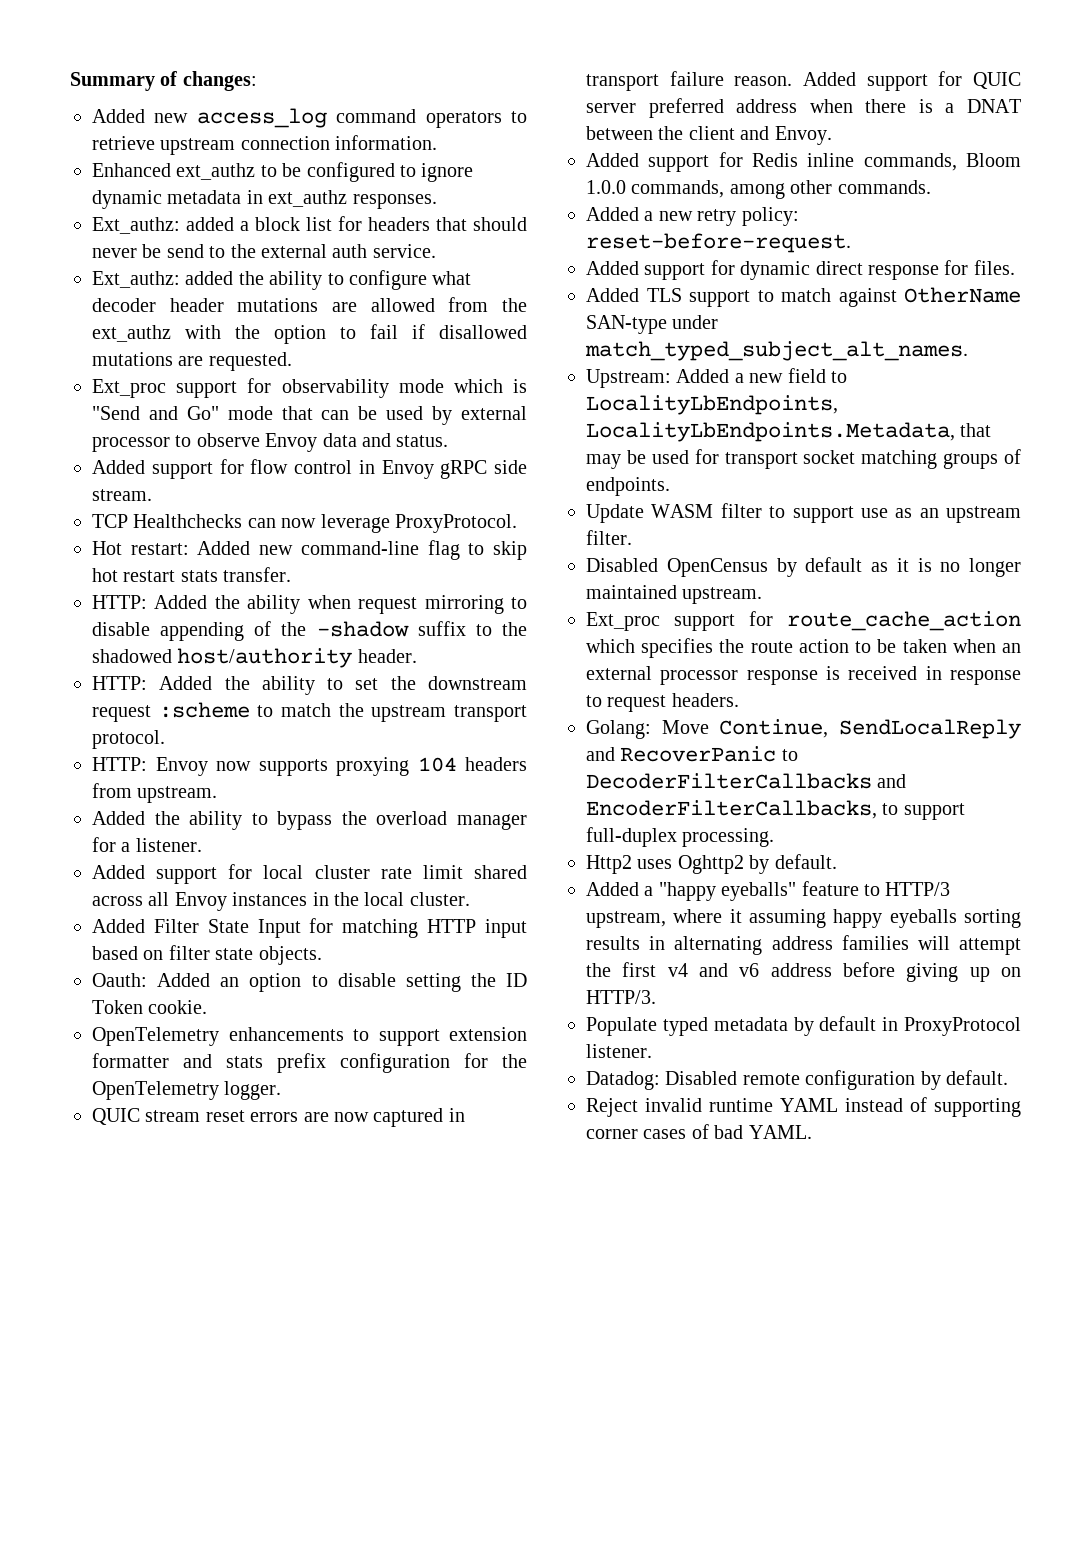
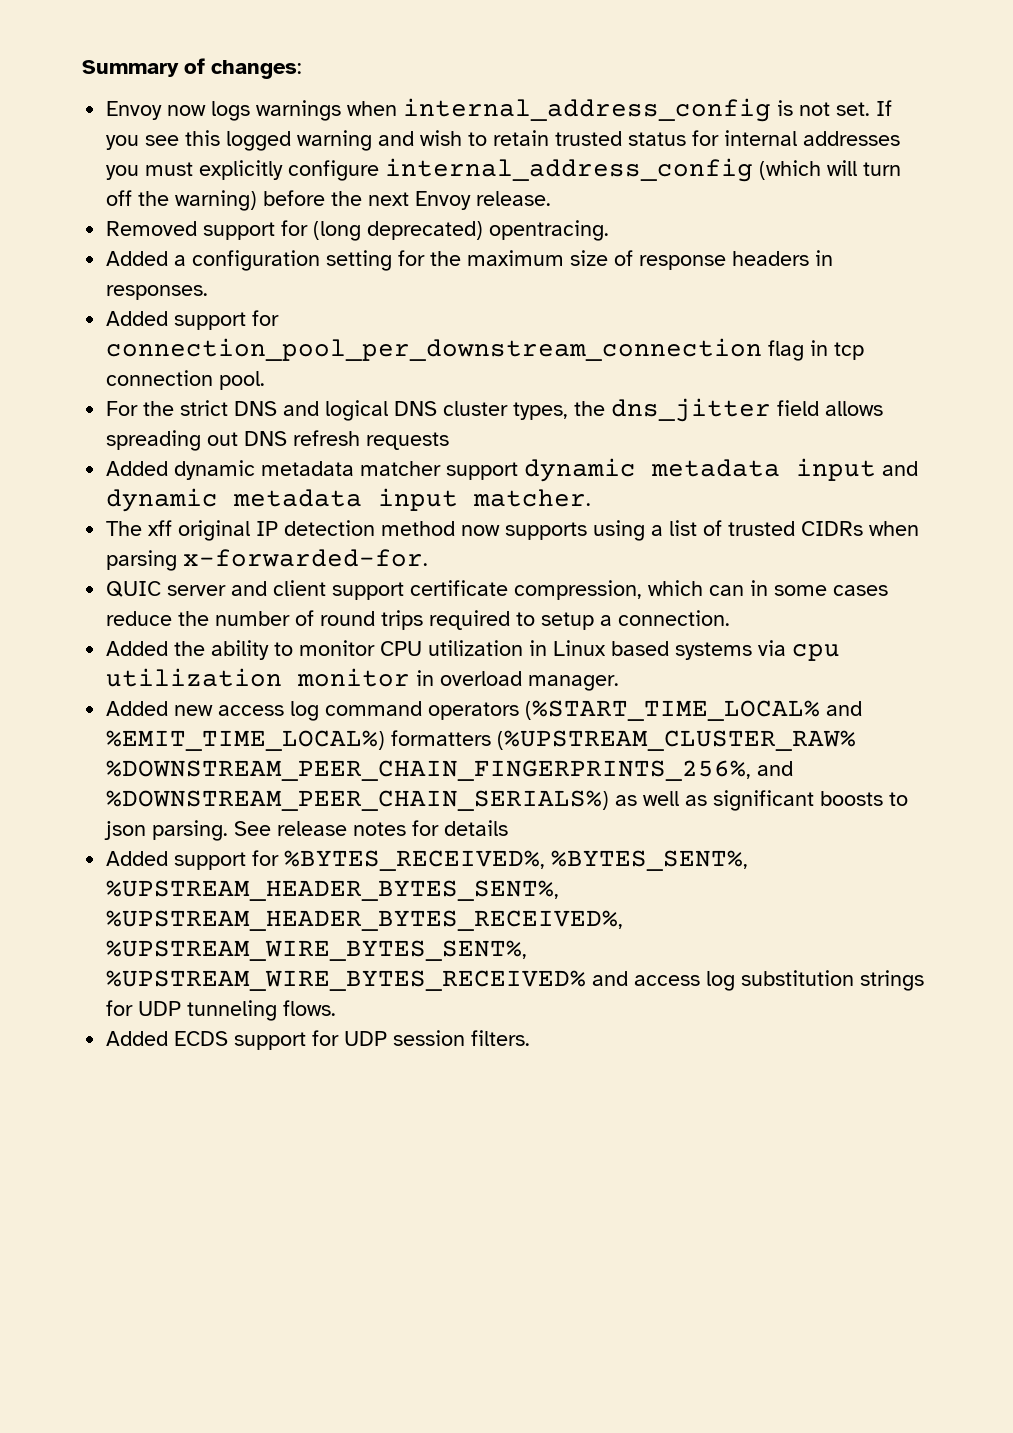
- Added new access_log command operators to retrieve upstream connection information.
- Enhanced ext_authz to be configured to ignore dynamic metadata in ext_authz responses.
- Ext_authz: added a block list for headers that should never be send to the external auth service.
- Ext_authz: added the ability to configure what decoder header mutations are allowed from the ext_authz with the option to fail if disallowed mutations are requested.
- Ext_proc support for observability mode which is "Send and Go" mode that can be used by external processor to observe Envoy data and status.
- Added support for flow control in Envoy gRPC side stream.
- TCP Healthchecks can now leverage ProxyProtocol.
- Hot restart: Added new command-line flag to skip hot restart stats transfer.
- HTTP: Added the ability when request mirroring to disable appending of the -shadow suffix to the shadowed host/authority header.
- HTTP: Added the ability to set the downstream request :scheme to match the upstream transport protocol.
- HTTP: Envoy now supports proxying 104 headers from upstream.
- Added the ability to bypass the overload manager for a listener.
- Added support for local cluster rate limit shared across all Envoy instances in the local cluster.
- Added Filter State Input for matching HTTP input based on filter state objects.
- Oauth: Added an option to disable setting the ID Token cookie.
- OpenTelemetry enhancements to support extension formatter and stats prefix configuration for the OpenTelemetry logger.
- QUIC stream reset errors are now captured in transport failure reason. Added support for QUIC server preferred address when there is a DNAT between the client and Envoy.
- Added support for Redis inline commands, Bloom 1.0.0 commands, among other commands.
- Added a new retry policy: reset-before-request.
- Added support for dynamic direct response for files.
- Added TLS support to match against OtherName SAN-type under match_typed_subject_alt_names.
- Upstream: Added a new field to LocalityLbEndpoints, LocalityLbEndpoints.Metadata, that may be used for transport socket matching groups of endpoints.
- Update WASM filter to support use as an upstream filter.
- Disabled OpenCensus by default as it is no longer maintained upstream.
- Ext_proc support for route_cache_action which specifies the route action to be taken when an external processor response is received in response to request headers.
- Golang: Move Continue, SendLocalReply and RecoverPanic to DecoderFilterCallbacks and EncoderFilterCallbacks, to support full-duplex processing.
- Http2 uses Oghttp2 by default.
- Added a "happy eyeballs" feature to HTTP/3 upstream, where it assuming happy eyeballs sorting results in alternating address families will attempt the first v4 and v6 address before giving up on HTTP/3.
- Populate typed metadata by default in ProxyProtocol listener.
- Datadog: Disabled remote configuration by default.
- Reject invalid runtime YAML instead of supporting corner cases of bad YAML.
+ Envoy now logs warnings when internal_address_config is not set. If you see this logged warning and wish to retain trusted status for internal addresses you must explicitly configure internal_address_config (which will turn off the warning) before the next Envoy release.
+ Removed support for (long deprecated) opentracing.
+ Added a configuration setting for the maximum size of response headers in responses.
+ Added support for connection_pool_per_downstream_connection flag in tcp connection pool.
+ For the strict DNS and logical DNS cluster types, the dns_jitter field allows spreading out DNS refresh requests
+ Added dynamic metadata matcher support dynamic metadata input and dynamic metadata input matcher.
+ The xff original IP detection method now supports using a list of trusted CIDRs when parsing x-forwarded-for.
+ QUIC server and client support certificate compression, which can in some cases reduce the number of round trips required to setup a connection.
+ Added the ability to monitor CPU utilization in Linux based systems via cpu utilization monitor in overload manager.
+ Added new access log command operators (%START_TIME_LOCAL% and %EMIT_TIME_LOCAL%) formatters (%UPSTREAM_CLUSTER_RAW% %DOWNSTREAM_PEER_CHAIN_FINGERPRINTS_256%, and %DOWNSTREAM_PEER_CHAIN_SERIALS%) as well as significant boosts to json parsing. See release notes for details
+ Added support for %BYTES_RECEIVED%, %BYTES_SENT%, %UPSTREAM_HEADER_BYTES_SENT%, %UPSTREAM_HEADER_BYTES_RECEIVED%, %UPSTREAM_WIRE_BYTES_SENT%, %UPSTREAM_WIRE_BYTES_RECEIVED% and access log substitution strings for UDP tunneling flows.
+ Added ECDS support for UDP session filters.

